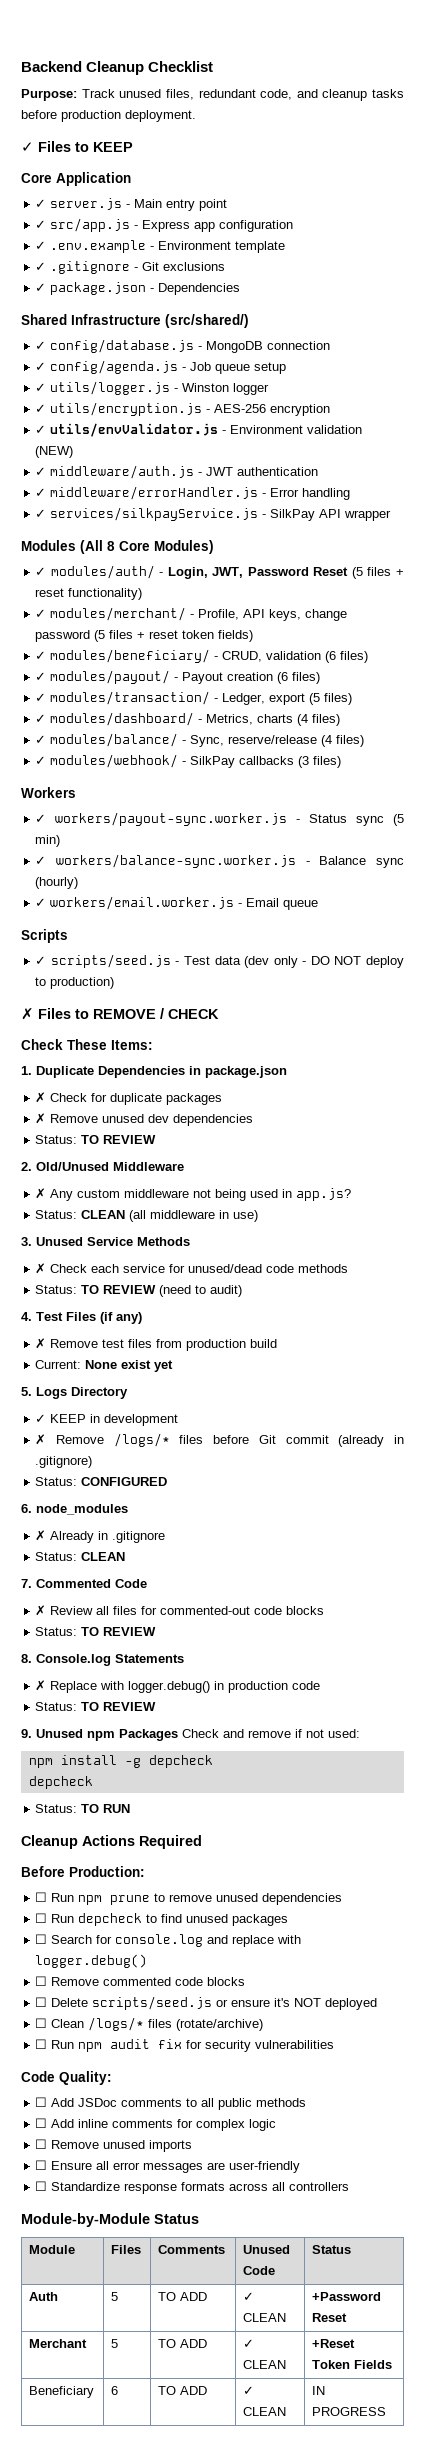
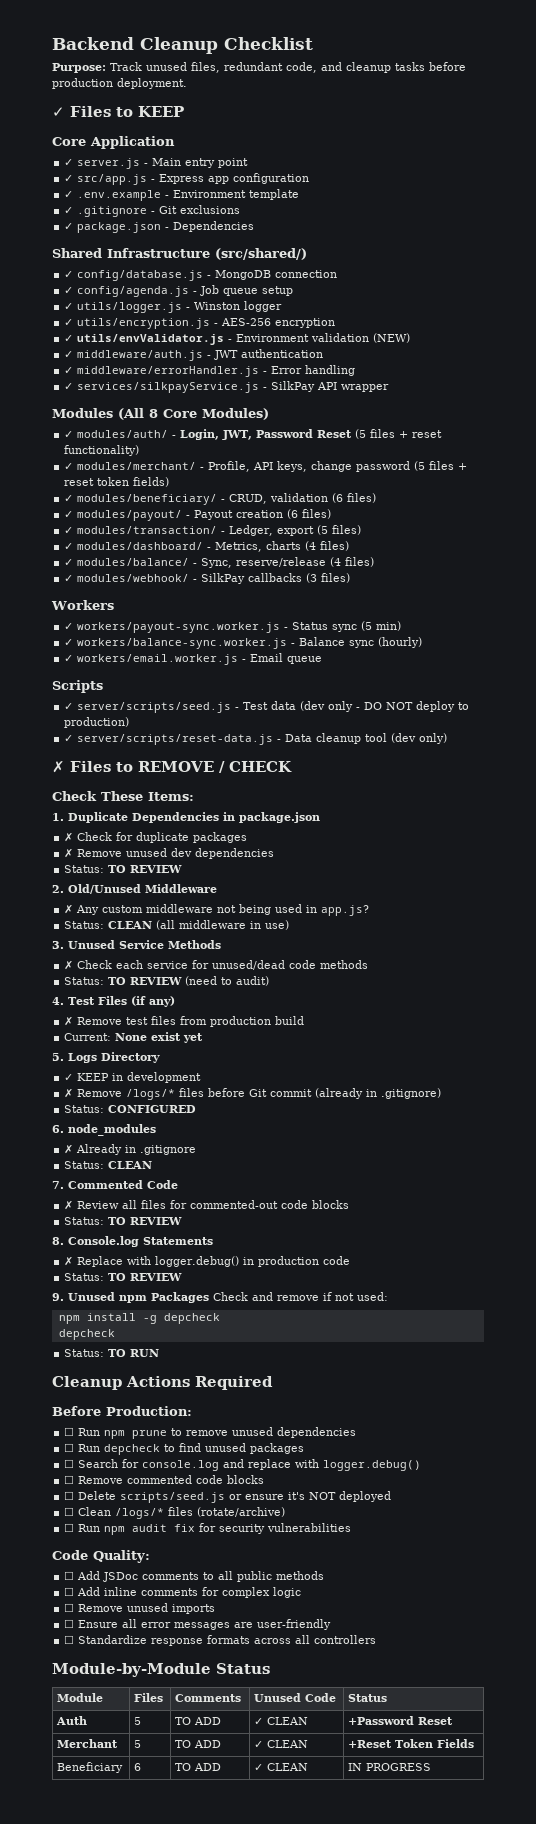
- ✓ scripts/seed.js - Test data (dev only - DO NOT deploy to production)
+ ✓ server/scripts/seed.js - Test data (dev only - DO NOT deploy to production)
+ ✓ server/scripts/reset-data.js - Data cleanup tool (dev only)

